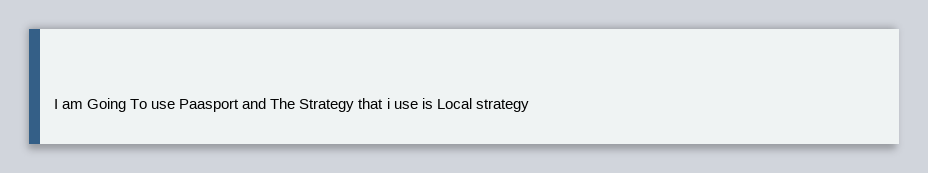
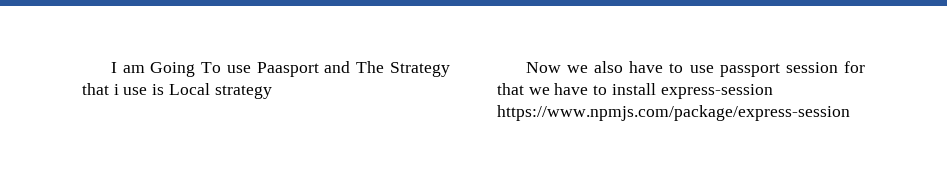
+ Now we also have to use passport session for that we have to install express-session https://www.npmjs.com/package/express-session

